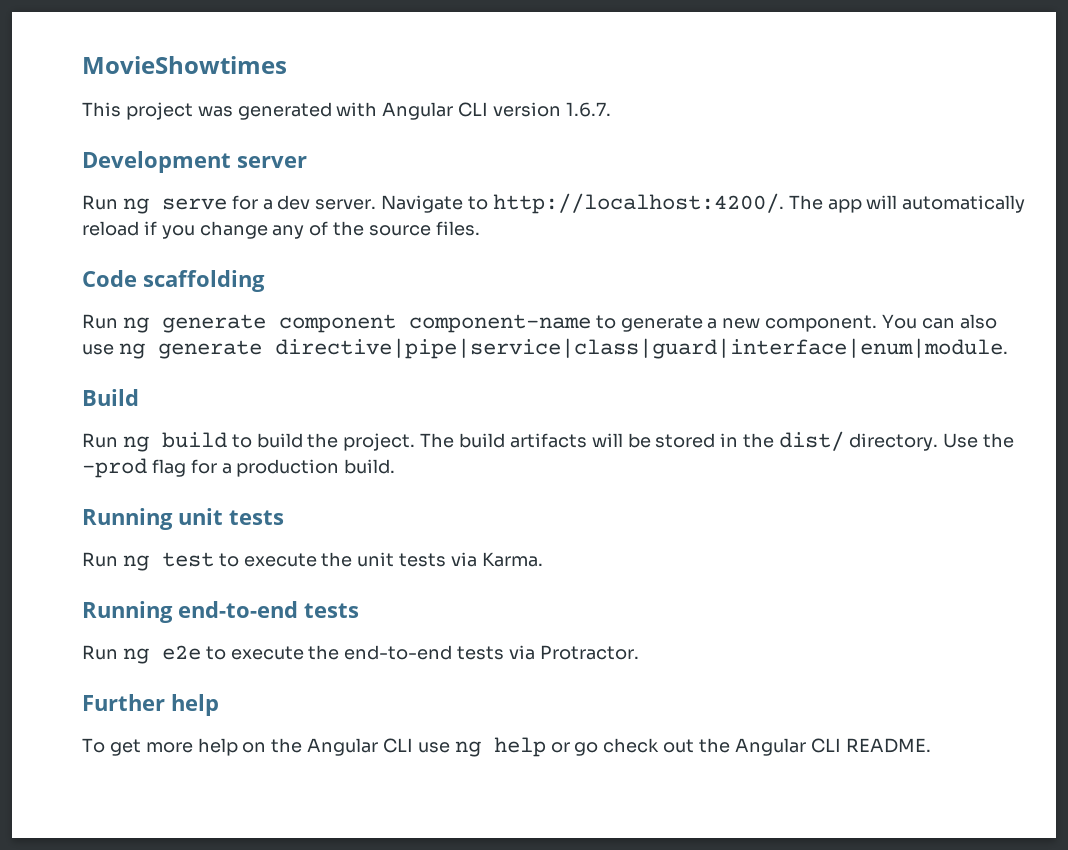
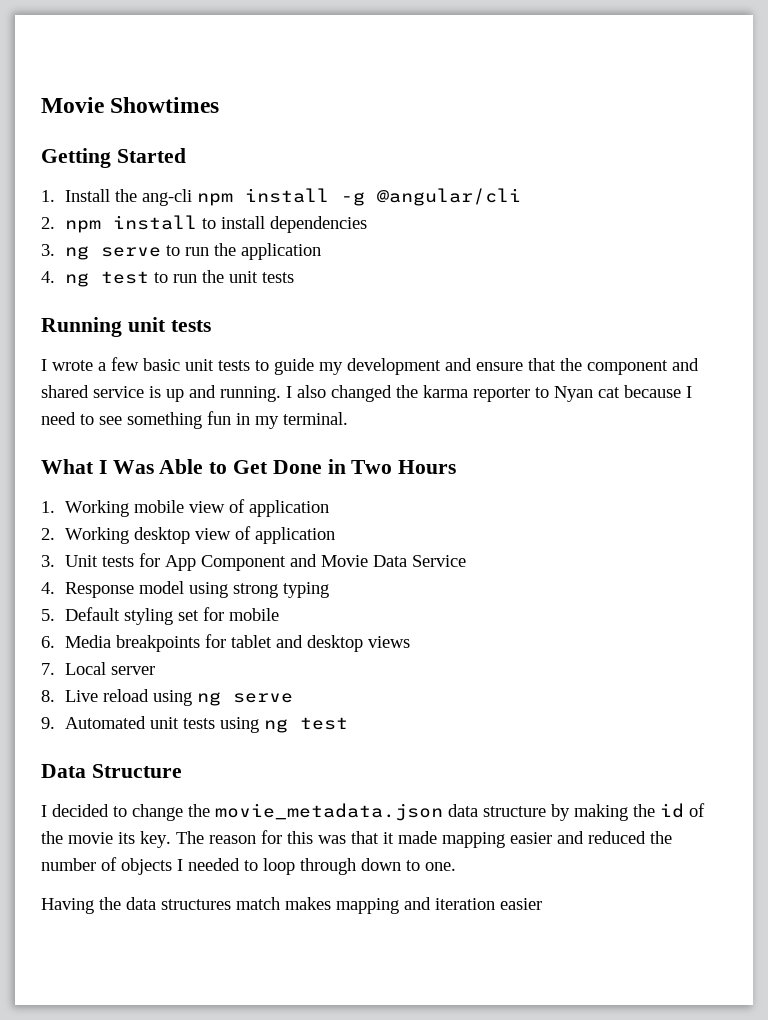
- MovieShowtimes
- This project was generated with Angular CLI version 1.6.7.
- Development server
- Run ng serve for a dev server. Navigate to http://localhost:4200/. The app will automatically reload if you change any of the source files.
- Code scaffolding
- Run ng generate component component-name to generate a new component. You can also use ng generate directive|pipe|service|class|guard|interface|enum|module.
- Build
- Run ng build to build the project. The build artifacts will be stored in the dist/ directory. Use the -prod flag for a production build.
+ Movie Showtimes
+ Getting Started
+ 1. Install the ang-cli npm install -g @angular/cli
+ 2. npm install to install dependencies
+ 3. ng serve to run the application
+ 4. ng test to run the unit tests
  Running unit tests
- Run ng test to execute the unit tests via Karma.
- Running end-to-end tests
- Run ng e2e to execute the end-to-end tests via Protractor.
- Further help
- To get more help on the Angular CLI use ng help or go check out the Angular CLI README.
+ I wrote a few basic unit tests to guide my development and ensure that the component and shared service is up and running. I also changed the karma reporter to Nyan cat because I need to see something fun in my terminal.
+ What I Was Able to Get Done in Two Hours
+ 1. Working mobile view of application
+ 2. Working desktop view of application
+ 3. Unit tests for App Component and Movie Data Service
+ 4. Response model using strong typing
+ 5. Default styling set for mobile
+ 6. Media breakpoints for tablet and desktop views
+ 7. Local server
+ 8. Live reload using ng serve
+ 9. Automated unit tests using ng test
+ Data Structure
+ I decided to change the movie_metadata.json data structure by making the id of the movie its key. The reason for this was that it made mapping easier and reduced the number of objects I needed to loop through down to one.
+ Having the data structures match makes mapping and iteration easier

